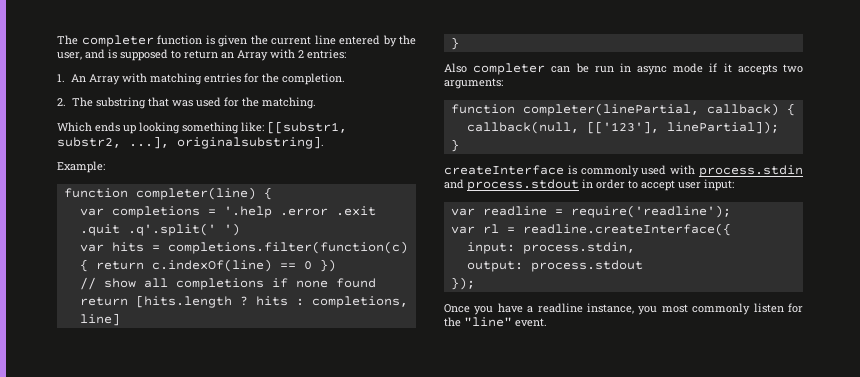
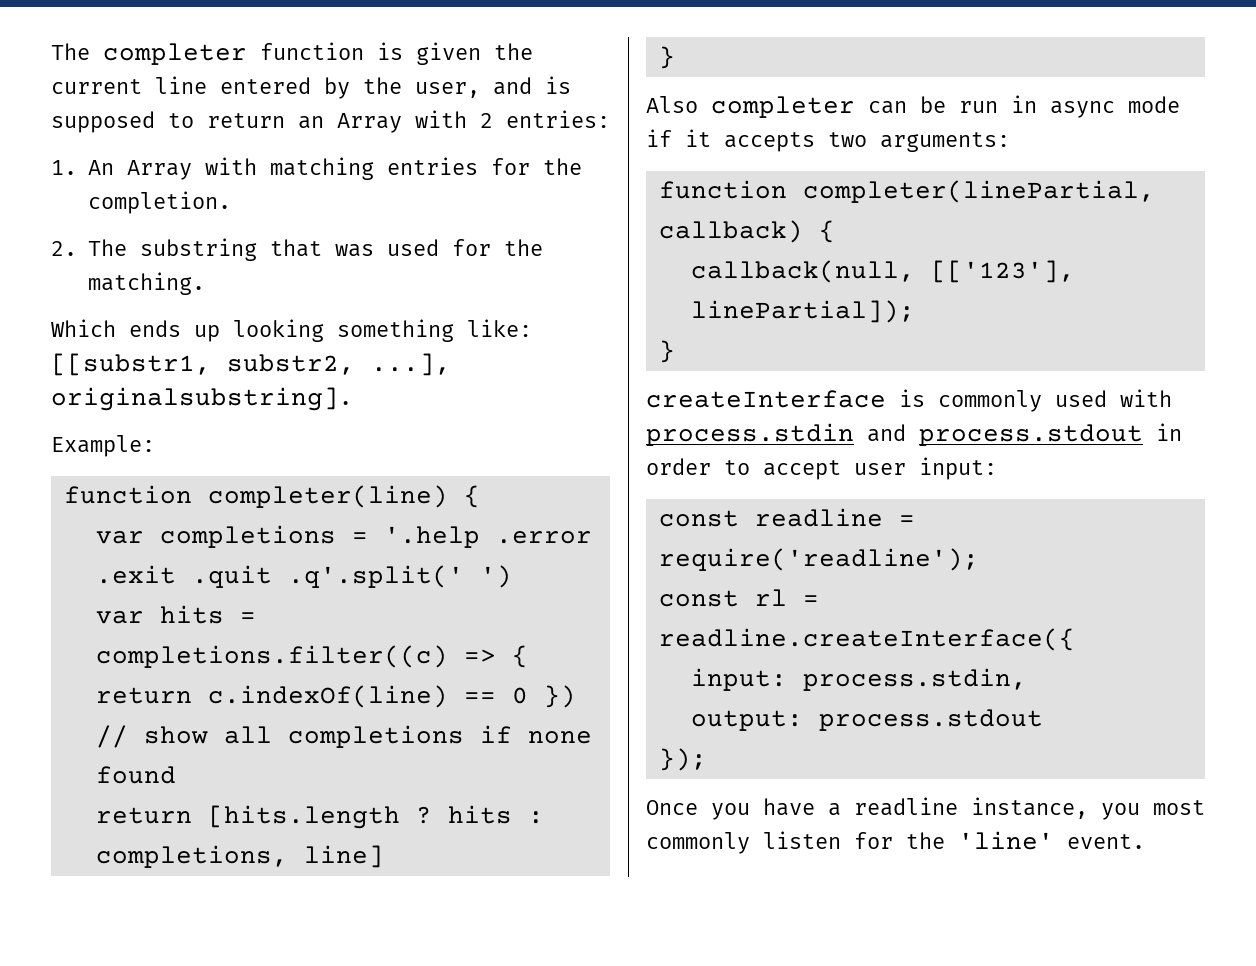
- var hits = completions.filter(function(c) { return c.indexOf(line) == 0 })
+ var hits = completions.filter((c) => { return c.indexOf(line) == 0 })
- var readline = require('readline');
+ const readline = require('readline');
- var rl = readline.createInterface({
+ const rl = readline.createInterface({
- Once you have a readline instance, you most commonly listen for the "line" event.
+ Once you have a readline instance, you most commonly listen for the 'line' event.

